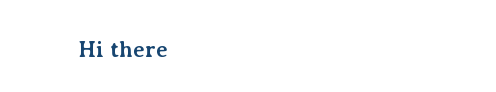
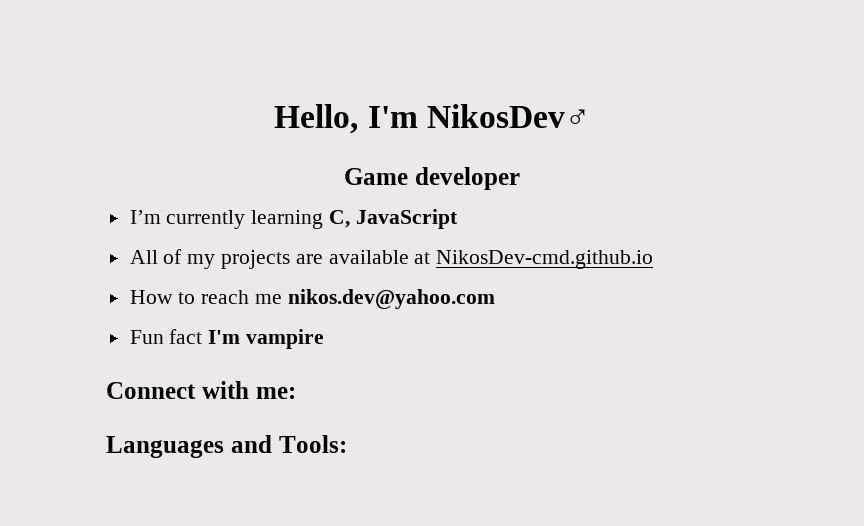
- Hi there
+ Hello, I'm NikosDev♂
+ Game developer
+ I’m currently learning C, JavaScript
+ All of my projects are available at NikosDev-cmd.github.io
+ How to reach me nikos.dev@yahoo.com
+ Fun fact I'm vampire
+ Connect with me:
+ Languages and Tools:

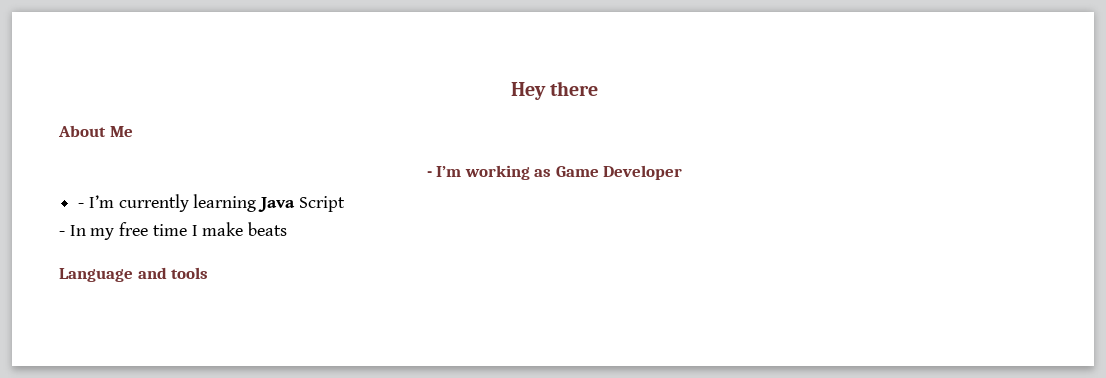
- Hello, I'm NikosDev♂
- Game developer
- I’m currently learning C, JavaScript
- All of my projects are available at NikosDev-cmd.github.io
- How to reach me nikos.dev@yahoo.com
- Fun fact I'm vampire
- Connect with me:
- Languages and Tools:
+ Hey there
+ About Me
+ - I’m working as Game Developer
+ - I’m currently learning Java Script
+ - In my free time I make beats
+ Language and tools

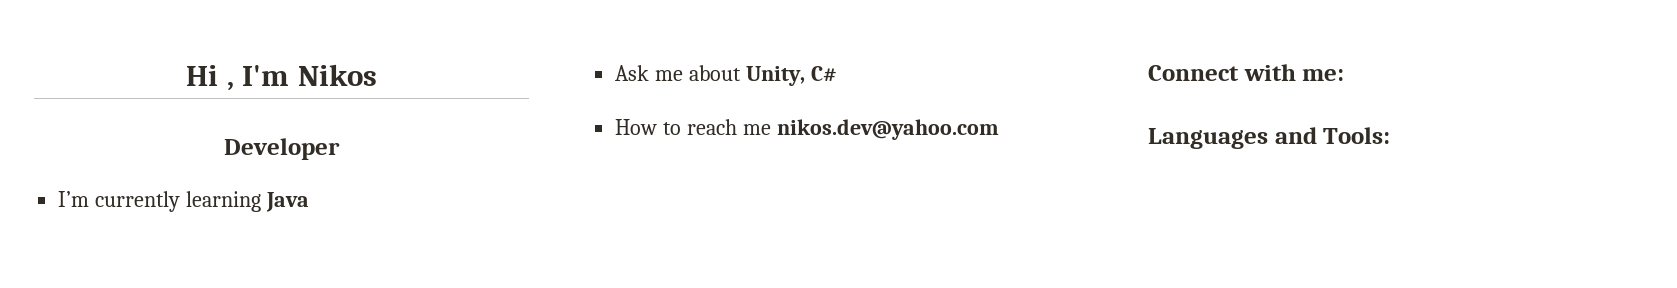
- Hey there
- About Me
- - I’m working as Game Developer
+ Hi , I'm Nikos
+ Developer
- - I’m currently learning Java Script
- - In my free time I make beats
- Language and tools
+ I’m currently learning Java
+ Ask me about Unity, C#
+ How to reach me nikos.dev@yahoo.com
+ Connect with me:
+ Languages and Tools:

